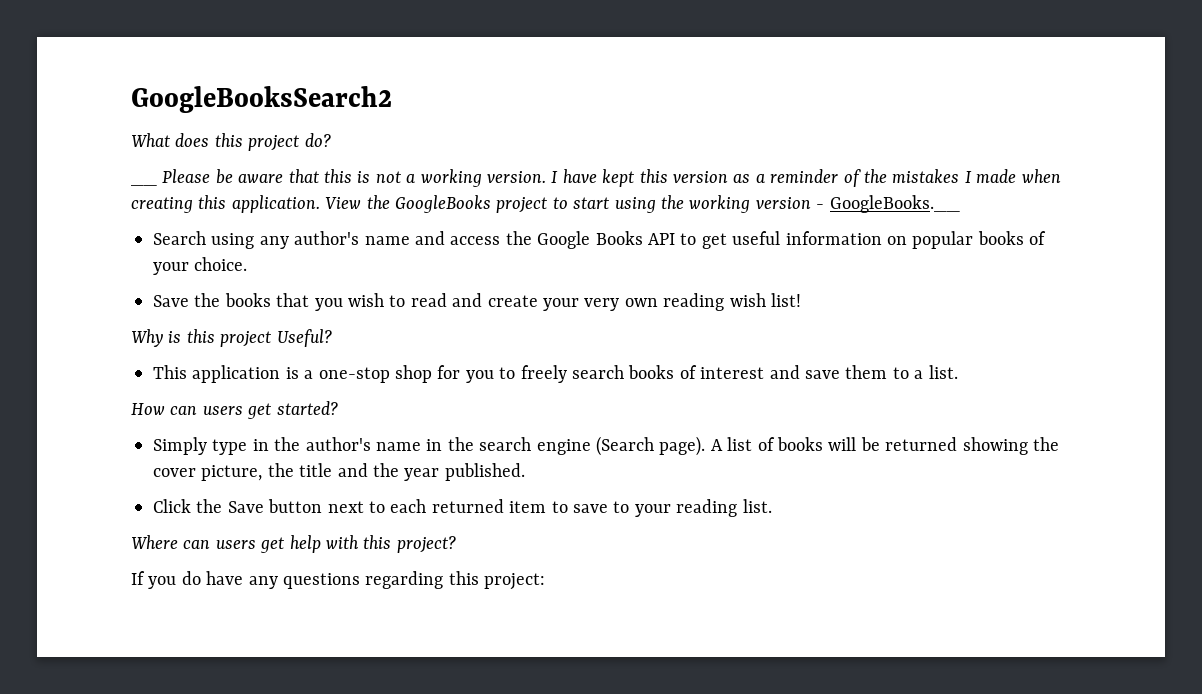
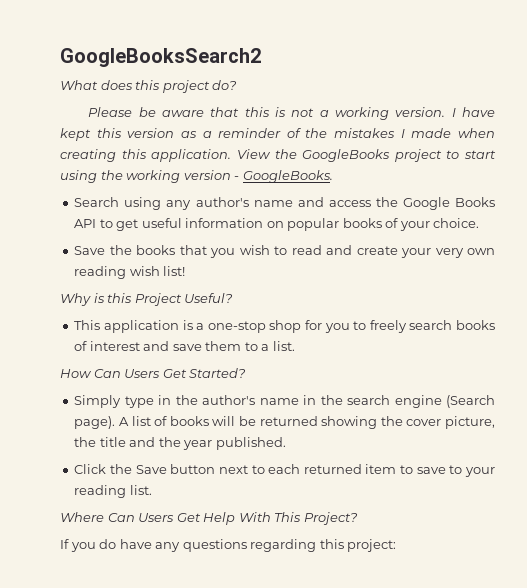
- __ Please be aware that this is not a working version.
+ Please be aware that this is not a working version.
- View the GoogleBooks project to start using the working version - GoogleBooks.__
+ View the GoogleBooks project to start using the working version - GoogleBooks.
- Why is this project Useful?
+ Why is this Project Useful?
- How can users get started?
+ How Can Users Get Started?
- Where can users get help with this project?
+ Where Can Users Get Help With This Project?

